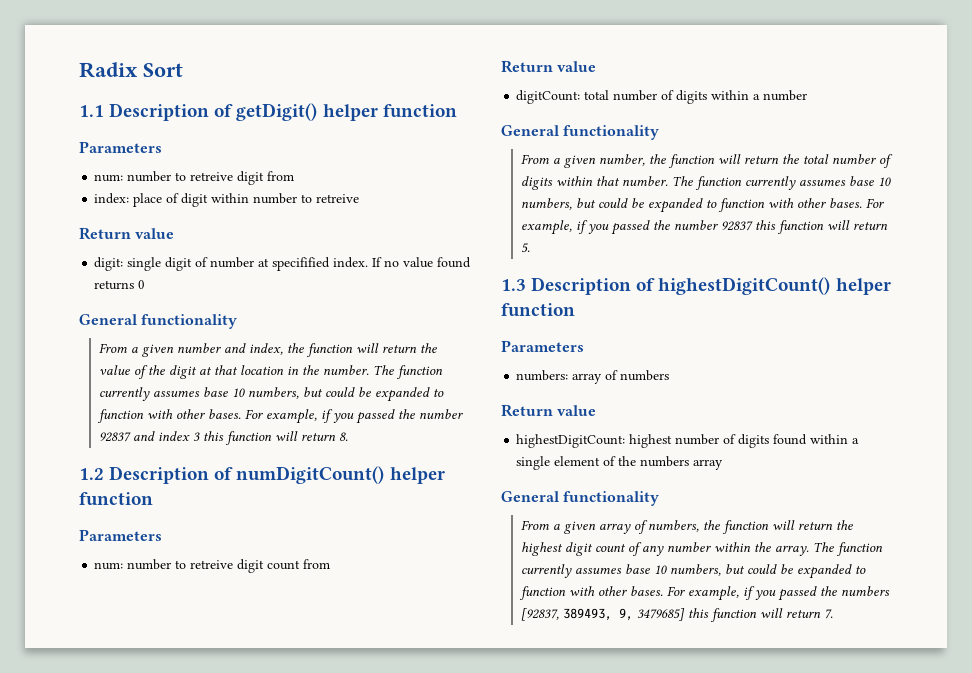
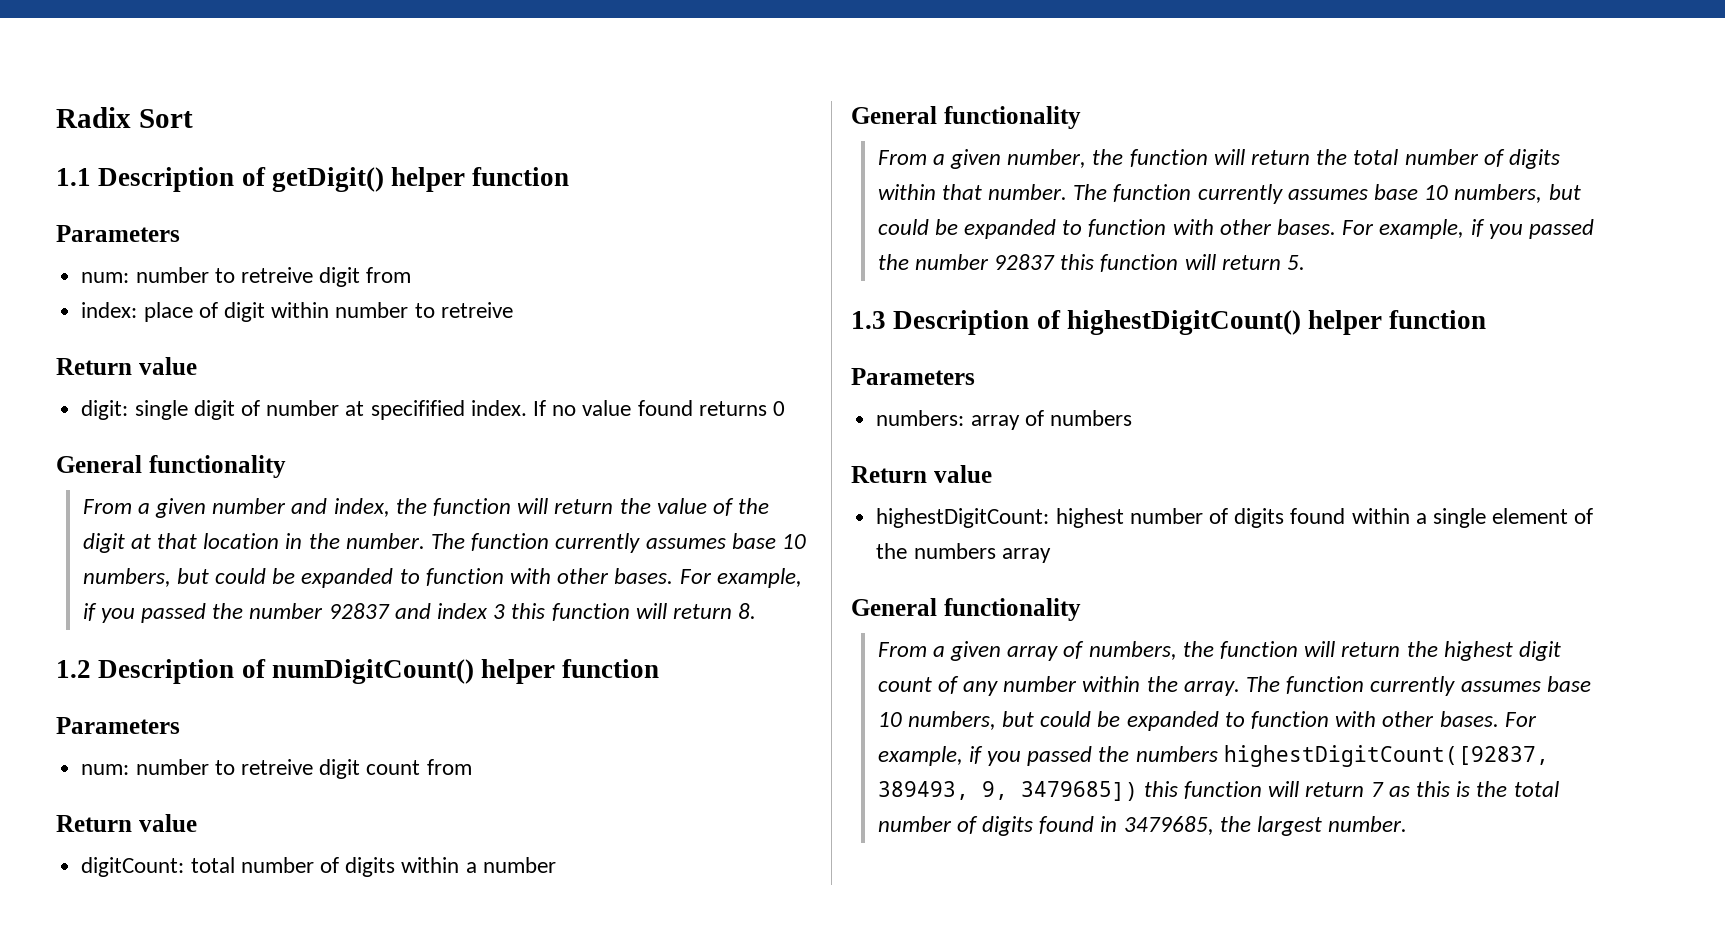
- For example, if you passed the numbers [92837, 389493, 9, 3479685] this function will return 7.
+ For example, if you passed the numbers highestDigitCount([92837, 389493, 9, 3479685]) this function will return 7 as this is the total number of digits found in 3479685, the largest number.

